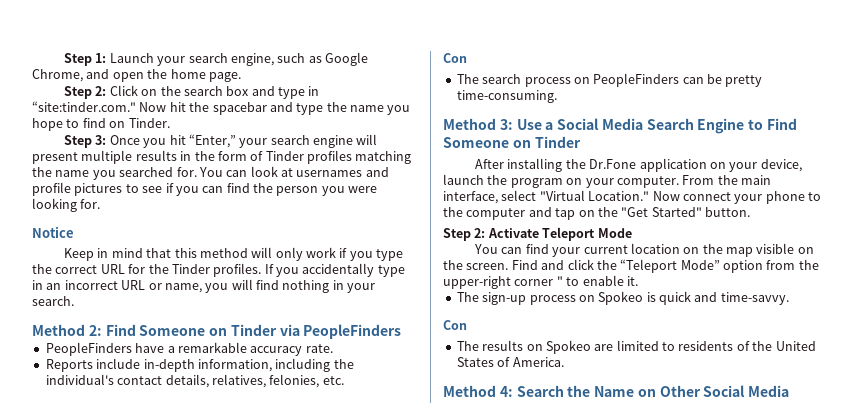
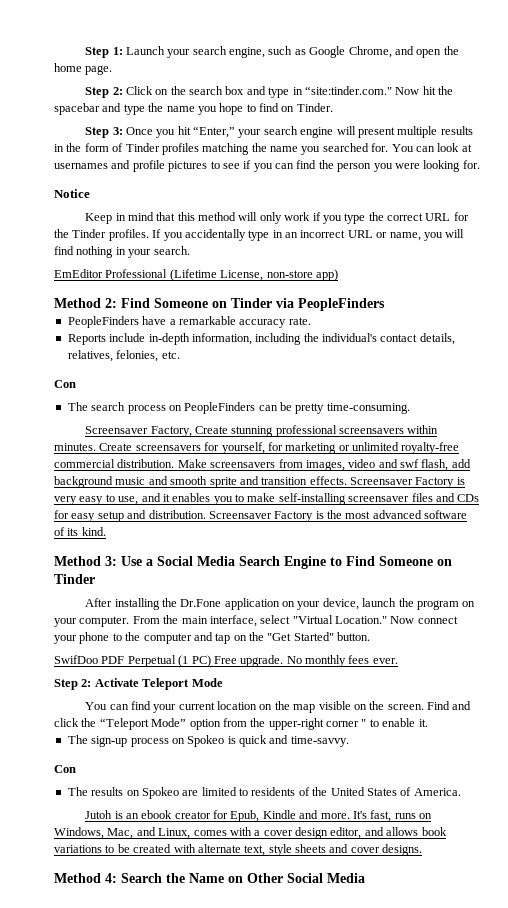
+ EmEditor Professional (Lifetime License, non-store app)
+ Screensaver Factory, Create stunning professional screensavers within minutes. Create screensavers for yourself, for marketing or unlimited royalty-free commercial distribution. Make screensavers from images, video and swf flash, add background music and smooth sprite and transition effects. Screensaver Factory is very easy to use, and it enables you to make self-installing screensaver files and CDs for easy setup and distribution. Screensaver Factory is the most advanced software of its kind.
+ SwifDoo PDF Perpetual (1 PC) Free upgrade. No monthly fees ever.
+ Jutoh is an ebook creator for Epub, Kindle and more. It's fast, runs on Windows, Mac, and Linux, comes with a cover design editor, and allows book variations to be created with alternate text, style sheets and cover designs.

